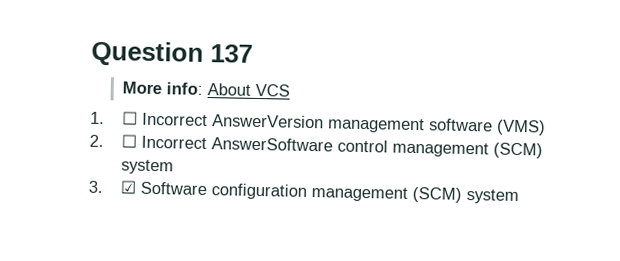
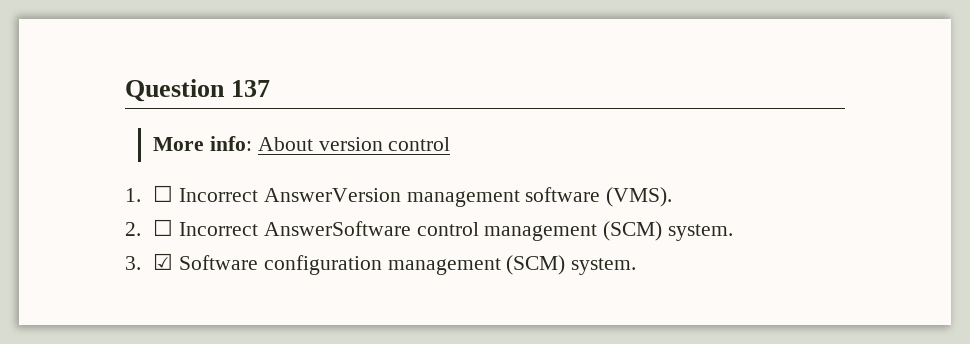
- More info: About VCS
+ More info: About version control
- 1. ☐ Incorrect AnswerVersion management software (VMS)
+ 1. ☐ Incorrect AnswerVersion management software (VMS).
- 2. ☐ Incorrect AnswerSoftware control management (SCM) system
+ 2. ☐ Incorrect AnswerSoftware control management (SCM) system.
- 3. ☑ Software configuration management (SCM) system
+ 3. ☑ Software configuration management (SCM) system.

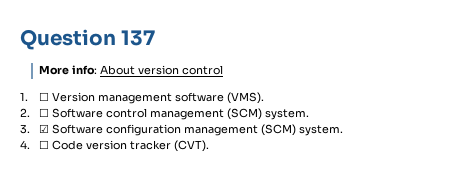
- 1. ☐ Incorrect AnswerVersion management software (VMS).
+ 1. ☐ Version management software (VMS).
- 2. ☐ Incorrect AnswerSoftware control management (SCM) system.
+ 2. ☐ Software control management (SCM) system.
+ 4. ☐ Code version tracker (CVT).

